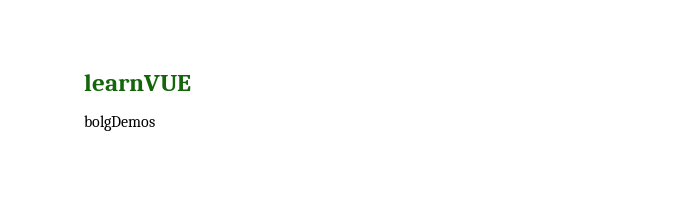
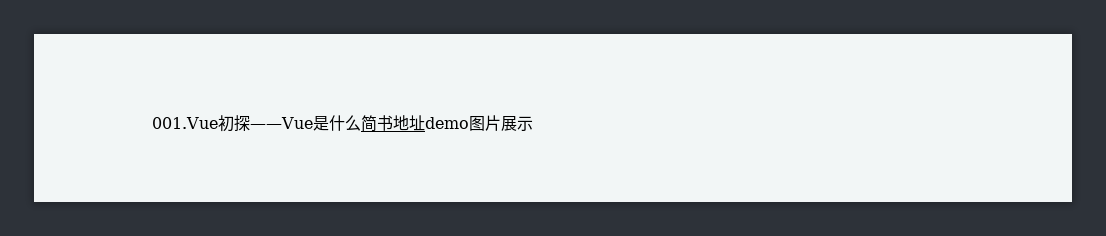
- learnVUE
- bolgDemos
+ 001.Vue初探——Vue是什么简书地址demo图片展示

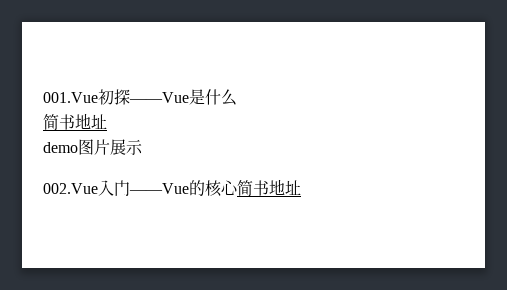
- 001.Vue初探——Vue是什么简书地址demo图片展示
+ 001.Vue初探——Vue是什么
+ 简书地址
+ demo图片展示
+ 002.Vue入门——Vue的核心简书地址

